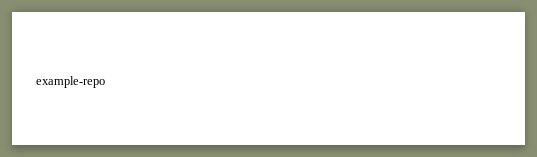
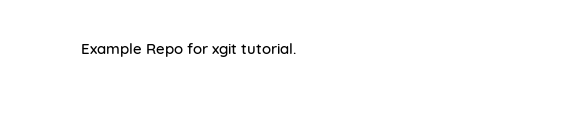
- example-repo
+ Example Repo for xgit tutorial.

